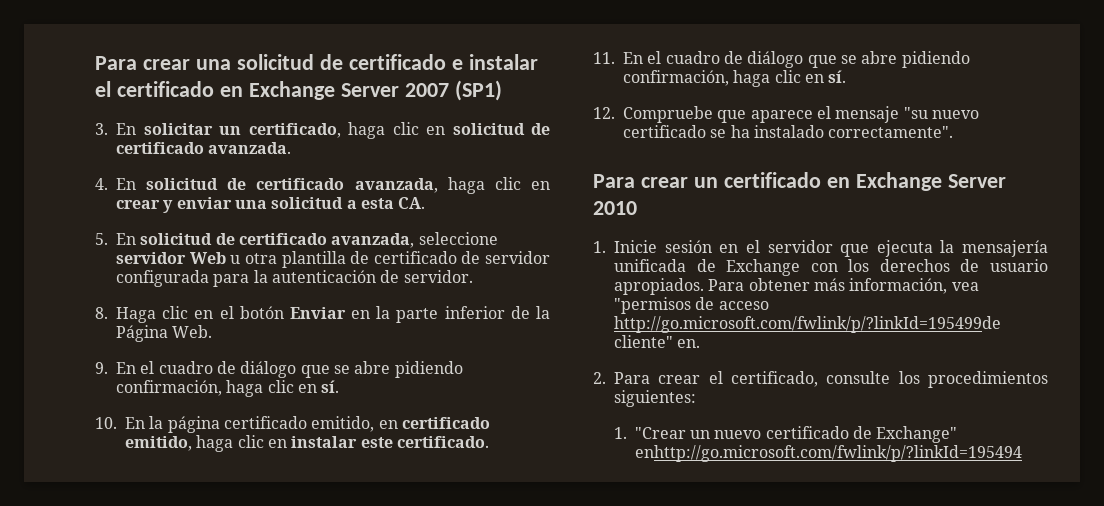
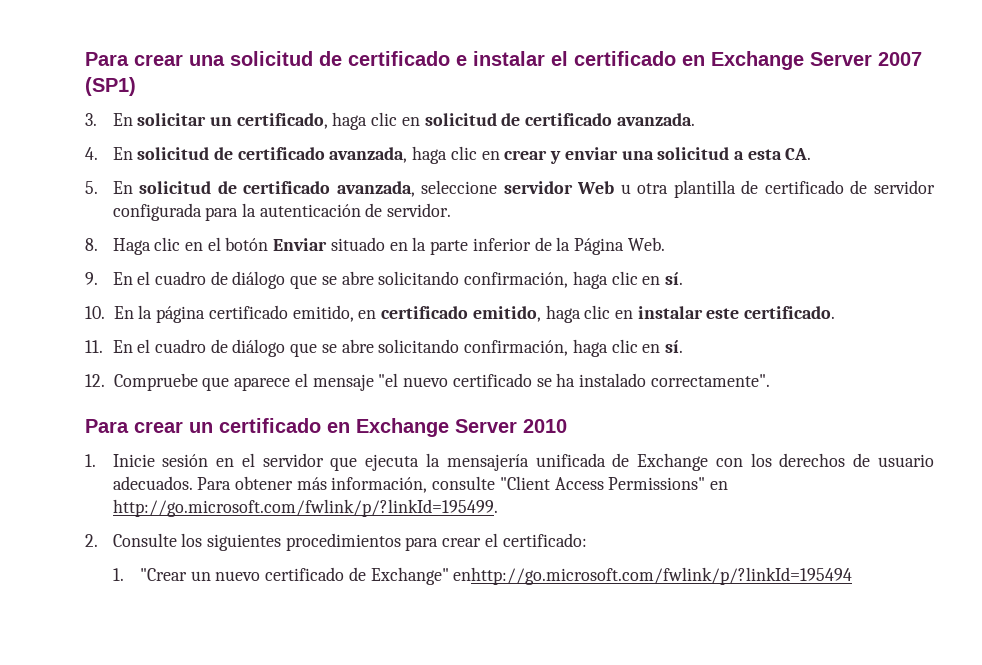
- 8. Haga clic en el botón Enviar en la parte inferior de la Página Web.
+ 8. Haga clic en el botón Enviar situado en la parte inferior de la Página Web.
- 9. En el cuadro de diálogo que se abre pidiendo confirmación, haga clic en sí.
+ 9. En el cuadro de diálogo que se abre solicitando confirmación, haga clic en sí.
- 11. En el cuadro de diálogo que se abre pidiendo confirmación, haga clic en sí.
+ 11. En el cuadro de diálogo que se abre solicitando confirmación, haga clic en sí.
- 12. Compruebe que aparece el mensaje "su nuevo certificado se ha instalado correctamente".
+ 12. Compruebe que aparece el mensaje "el nuevo certificado se ha instalado correctamente".
- 1. Inicie sesión en el servidor que ejecuta la mensajería unificada de Exchange con los derechos de usuario apropiados.
+ 1. Inicie sesión en el servidor que ejecuta la mensajería unificada de Exchange con los derechos de usuario adecuados.
- Para obtener más información, vea "permisos de acceso http://go.microsoft.com/fwlink/p/?linkId=195499de cliente" en.
- 2. Para crear el certificado, consulte los procedimientos siguientes:
+ Para obtener más información, consulte "Client Access Permissions" en http://go.microsoft.com/fwlink/p/?linkId=195499.
+ 2. Consulte los siguientes procedimientos para crear el certificado:

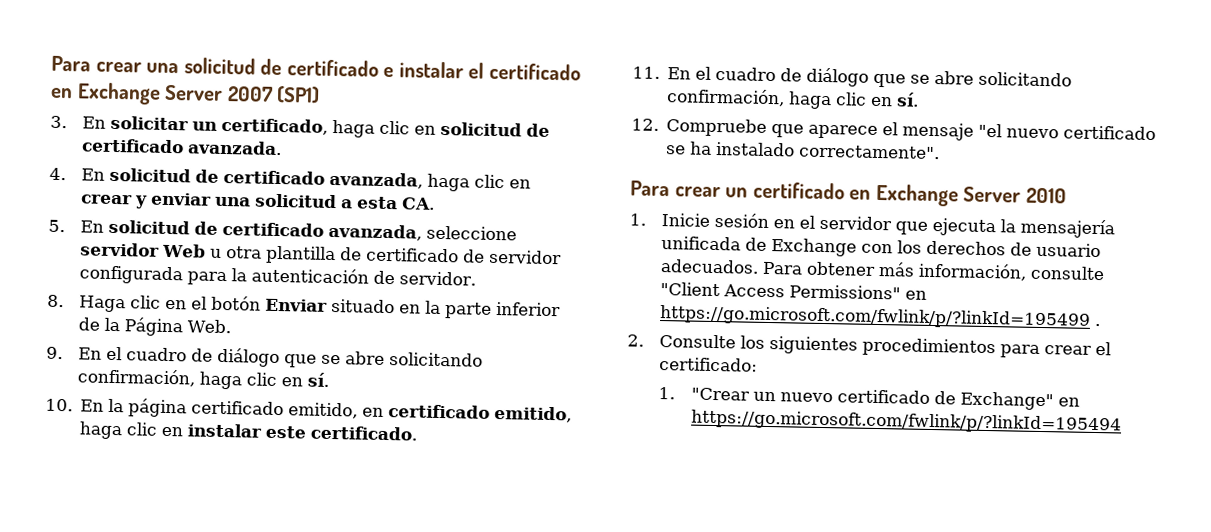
- Para obtener más información, consulte "Client Access Permissions" en http://go.microsoft.com/fwlink/p/?linkId=195499.
+ Para obtener más información, consulte "Client Access Permissions" en https://go.microsoft.com/fwlink/p/?linkId=195499 .
- 1. "Crear un nuevo certificado de Exchange" enhttp://go.microsoft.com/fwlink/p/?linkId=195494
+ 1. "Crear un nuevo certificado de Exchange" en https://go.microsoft.com/fwlink/p/?linkId=195494

